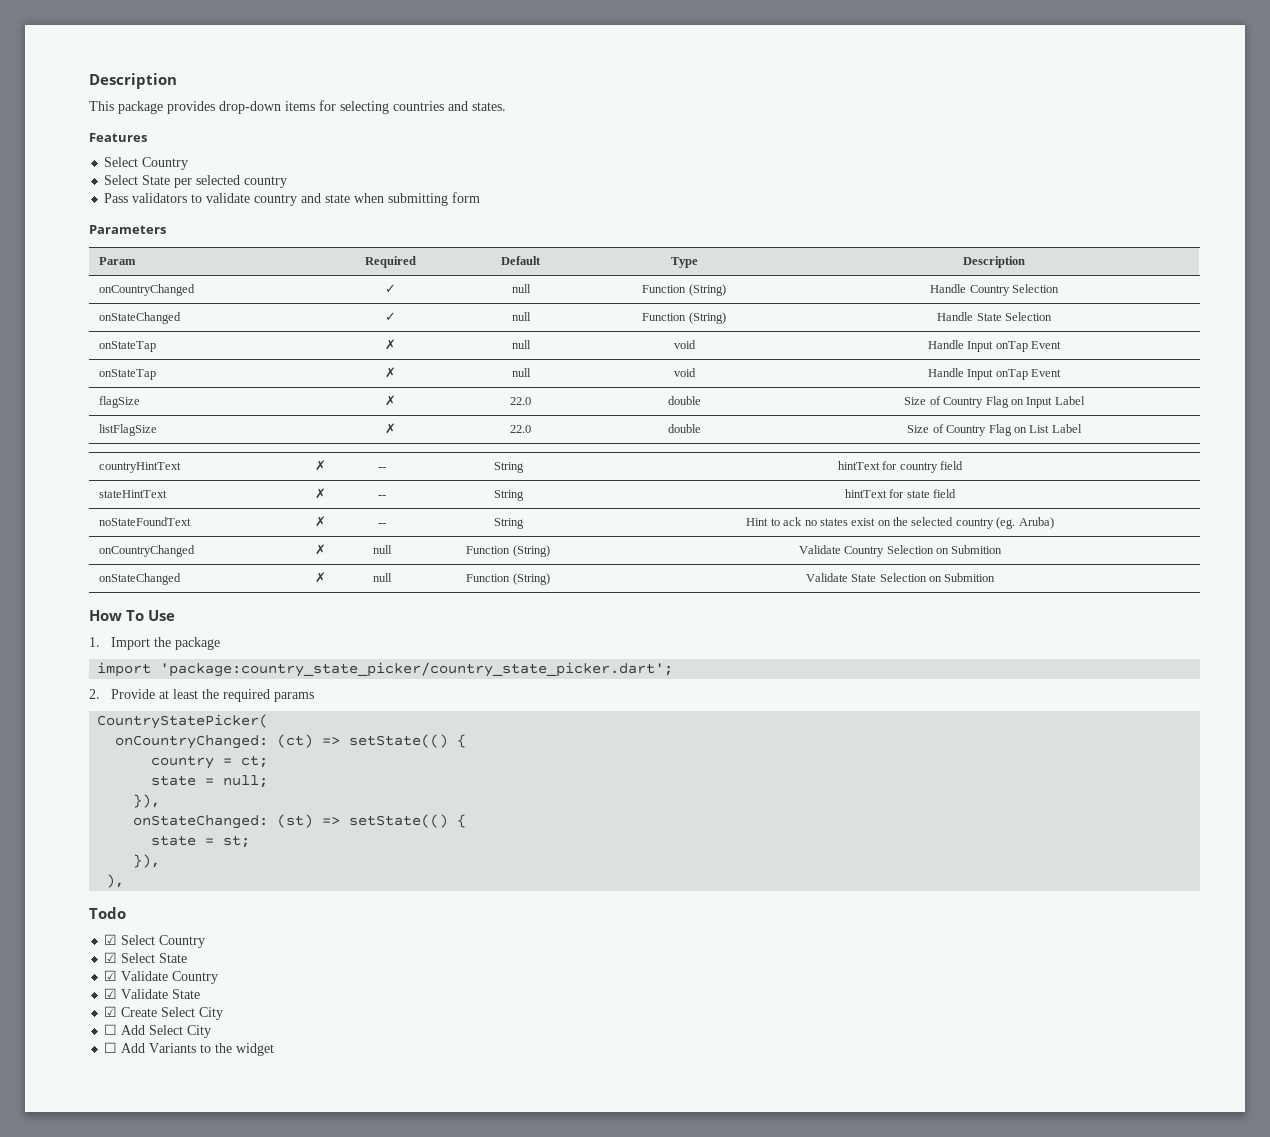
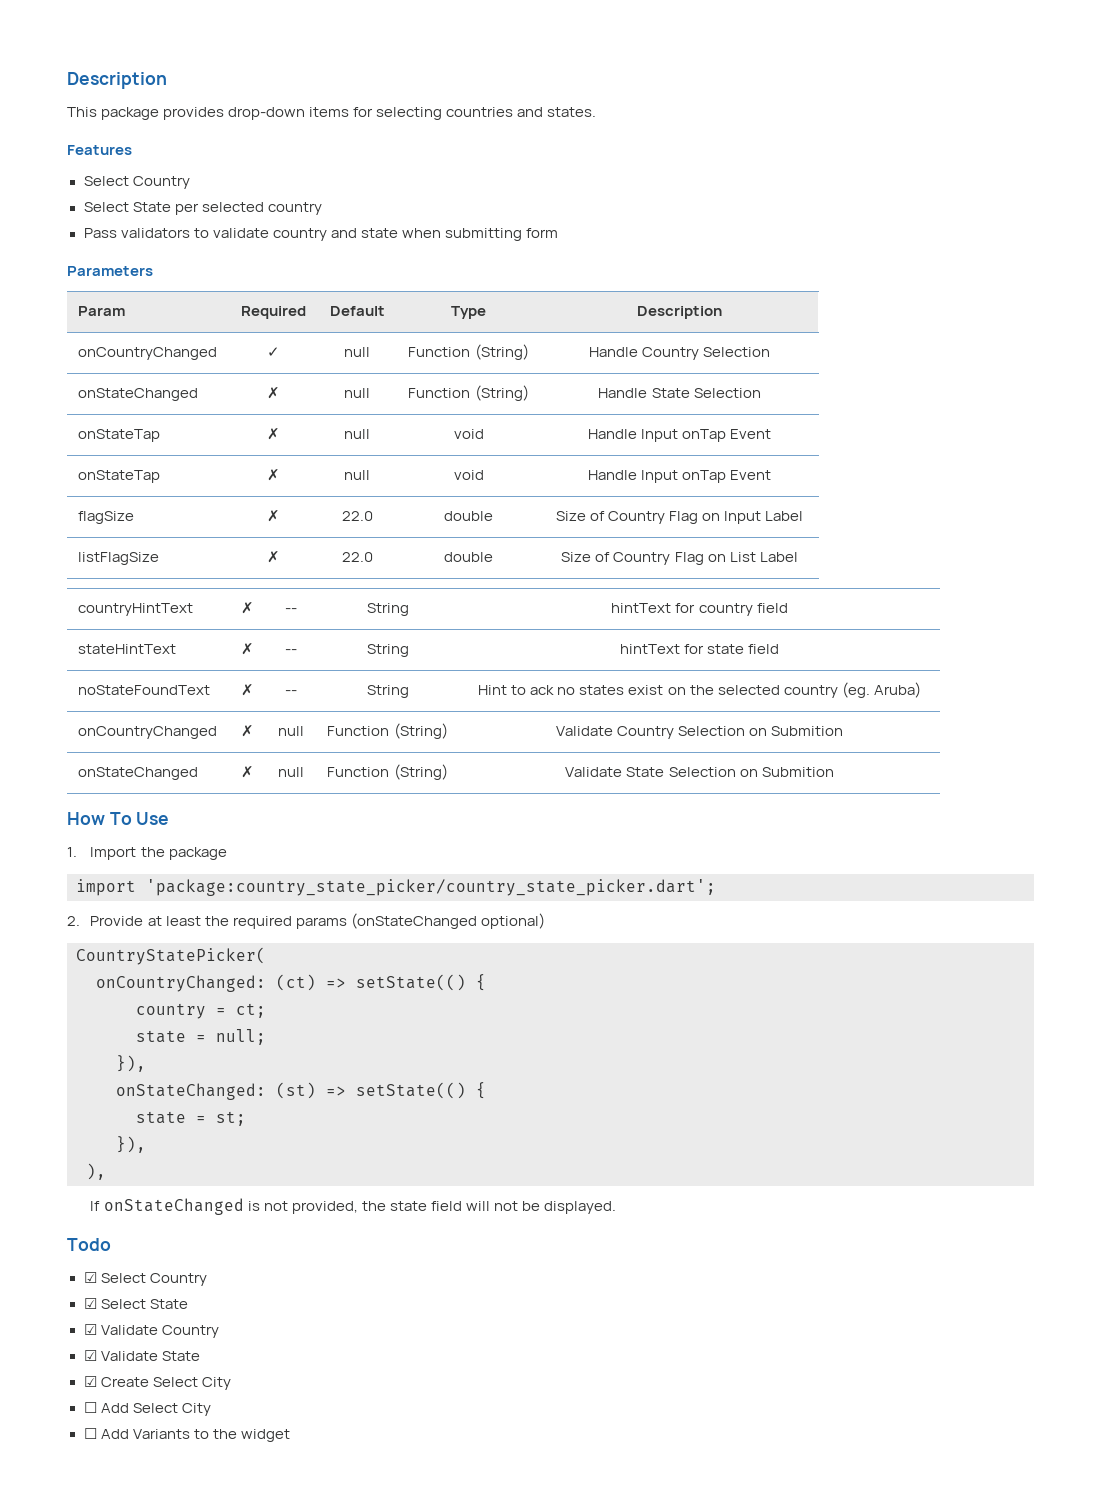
- onStateChanged | ✓ | null | Function (String) | Handle State Selection
+ onStateChanged | ✗ | null | Function (String) | Handle State Selection
- 2. Provide at least the required params
+ 2. Provide at least the required params (onStateChanged optional)
+ If onStateChanged is not provided, the state field will not be displayed.

